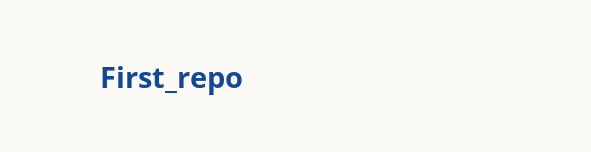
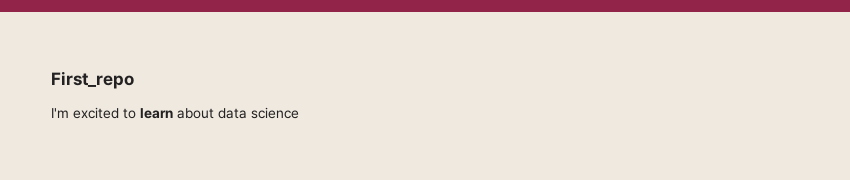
+ I'm excited to learn about data science

